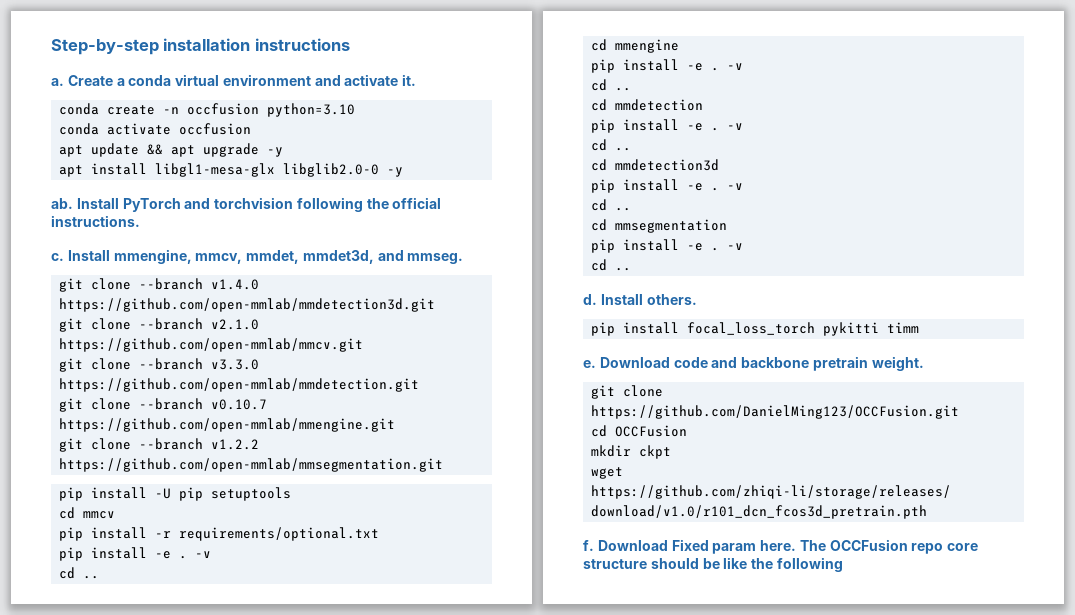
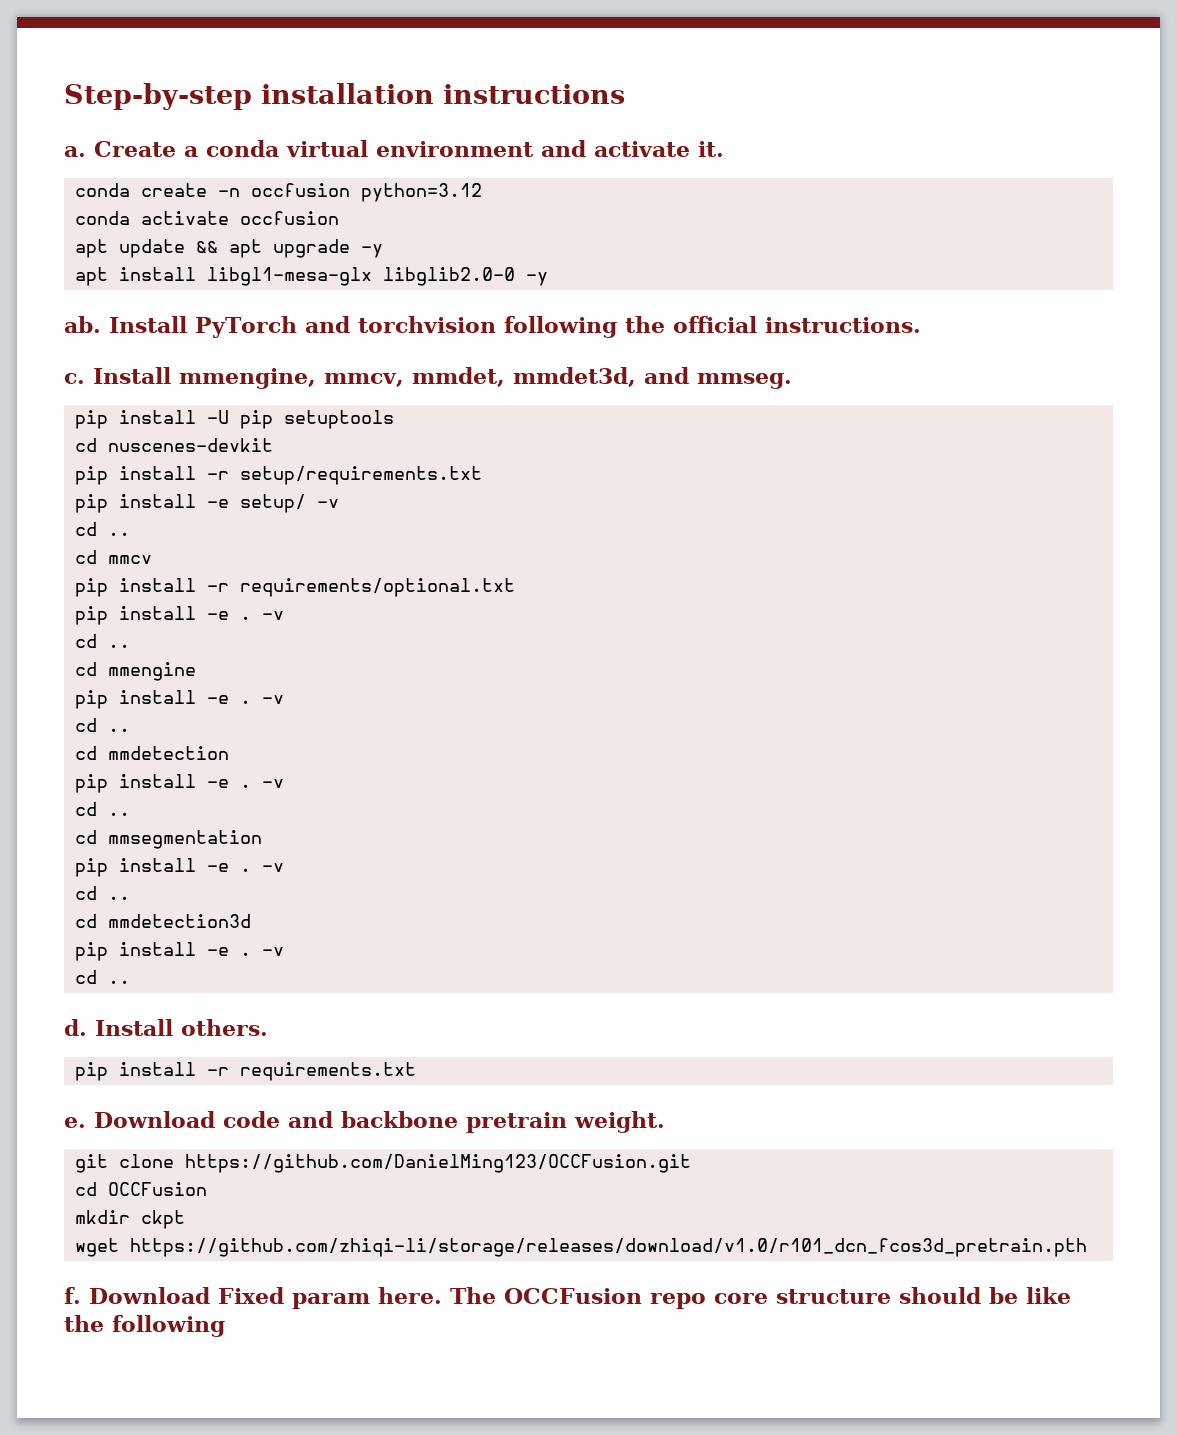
- conda create -n occfusion python=3.10
+ conda create -n occfusion python=3.12
- git clone --branch v1.4.0 https://github.com/open-mmlab/mmdetection3d.git
- git clone --branch v2.1.0 https://github.com/open-mmlab/mmcv.git
- git clone --branch v3.3.0 https://github.com/open-mmlab/mmdetection.git
- git clone --branch v0.10.7 https://github.com/open-mmlab/mmengine.git
- git clone --branch v1.2.2 https://github.com/open-mmlab/mmsegmentation.git
+ cd nuscenes-devkit
+ pip install -r setup/requirements.txt
+ pip install -e setup/ -v
+ cd ..
- cd mmdetection3d
+ cd mmsegmentation
  pip install -e . -v
  cd ..
- cd mmsegmentation
+ cd mmdetection3d
- pip install focal_loss_torch pykitti timm
+ pip install -r requirements.txt

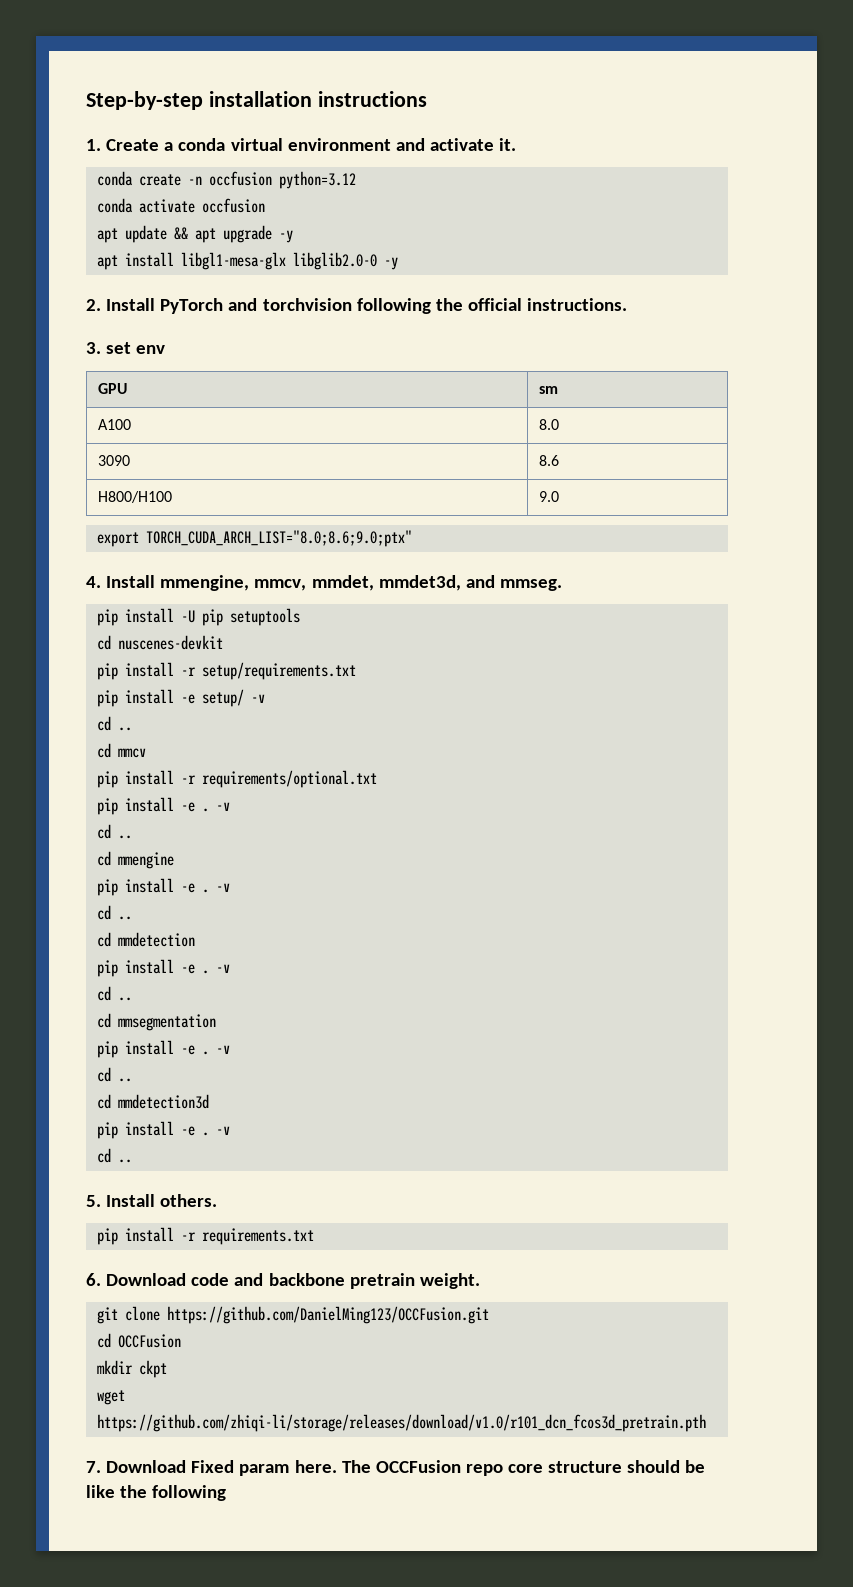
- a. Create a conda virtual environment and activate it.
+ 1. Create a conda virtual environment and activate it.
- ab. Install PyTorch and torchvision following the official instructions.
+ 2. Install PyTorch and torchvision following the official instructions.
- c. Install mmengine, mmcv, mmdet, mmdet3d, and mmseg.
+ 3. set env
+ GPU | sm
+ A100 | 8.0
+ 3090 | 8.6
+ H800/H100 | 9.0
+ export TORCH_CUDA_ARCH_LIST="8.0;8.6;9.0;ptx"
+ 4. Install mmengine, mmcv, mmdet, mmdet3d, and mmseg.
- d. Install others.
+ 5. Install others.
- e. Download code and backbone pretrain weight.
+ 6. Download code and backbone pretrain weight.
- f. Download Fixed param here.
+ 7. Download Fixed param here.

